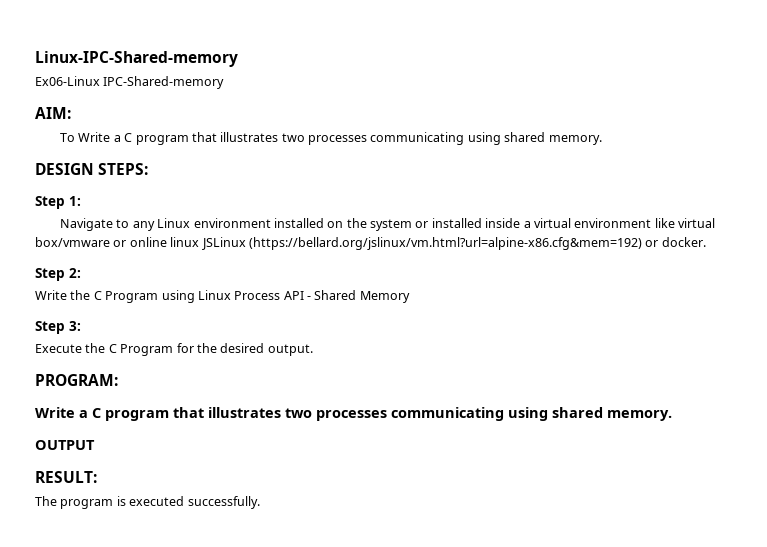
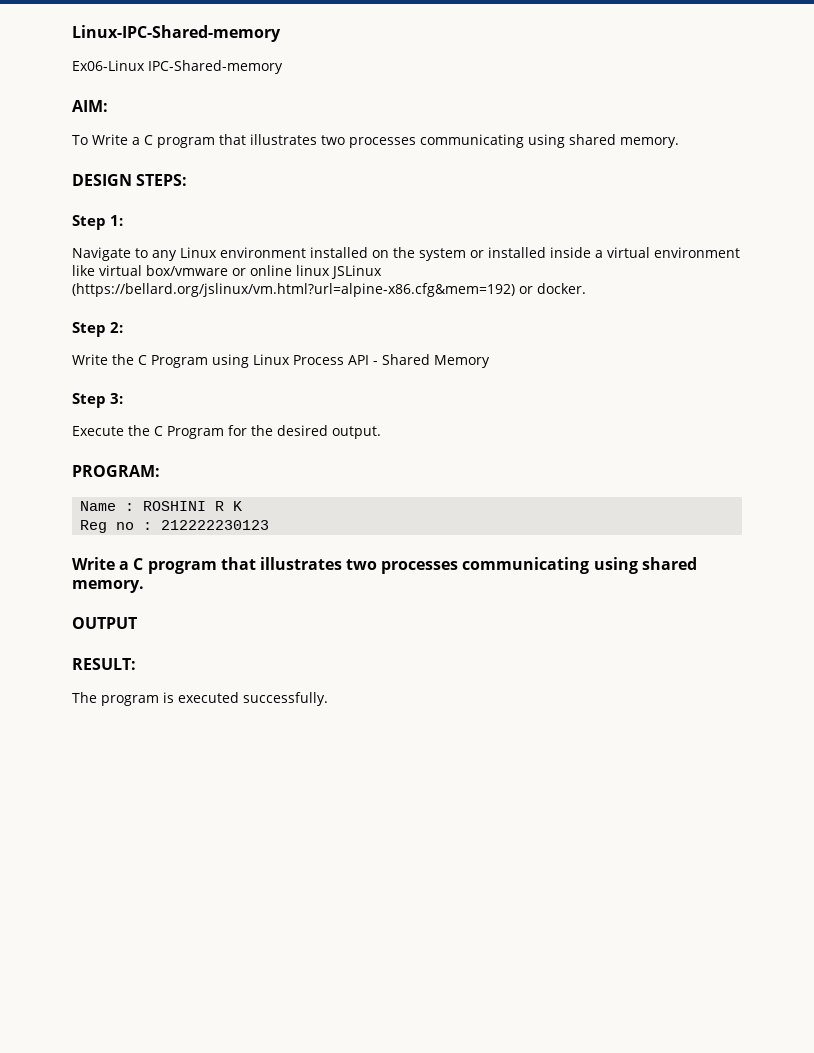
+ Name : ROSHINI R K
+ Reg no : 212222230123

